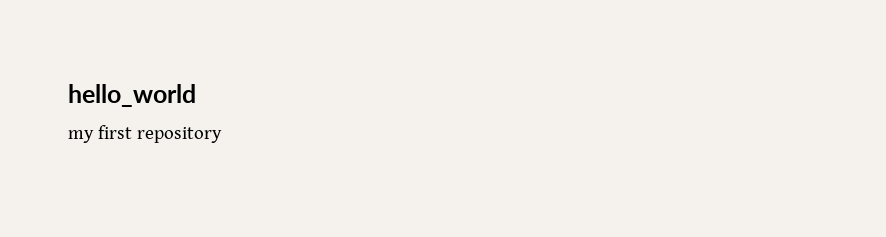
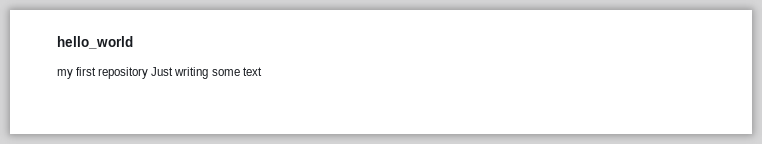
- my first repository
+ my first repository Just writing some text

